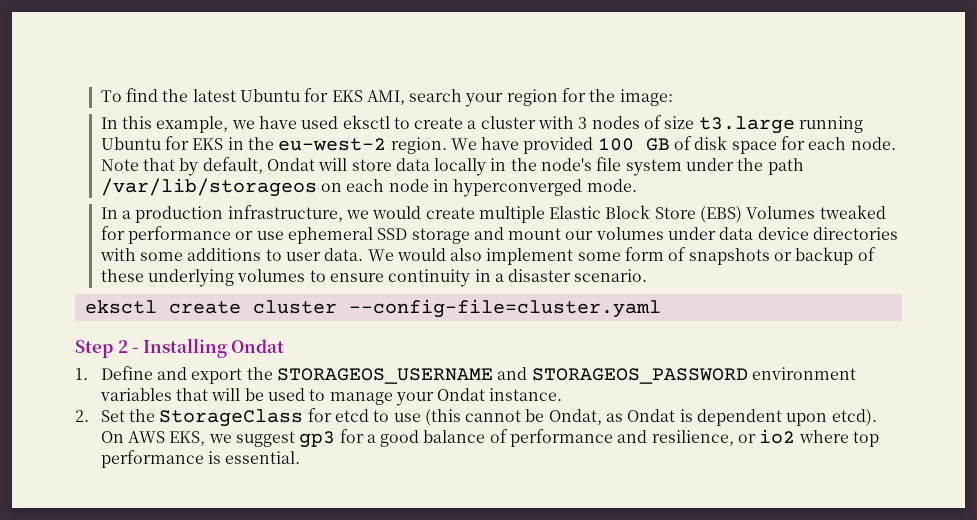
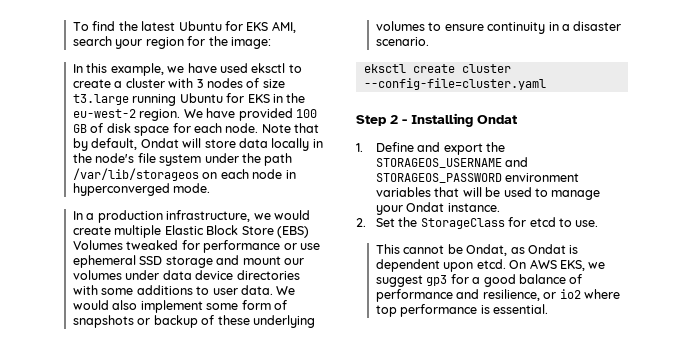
- 2. Set the StorageClass for etcd to use (this cannot be Ondat, as Ondat is dependent upon etcd).
+ 2. Set the StorageClass for etcd to use.
+ This cannot be Ondat, as Ondat is dependent upon etcd.

